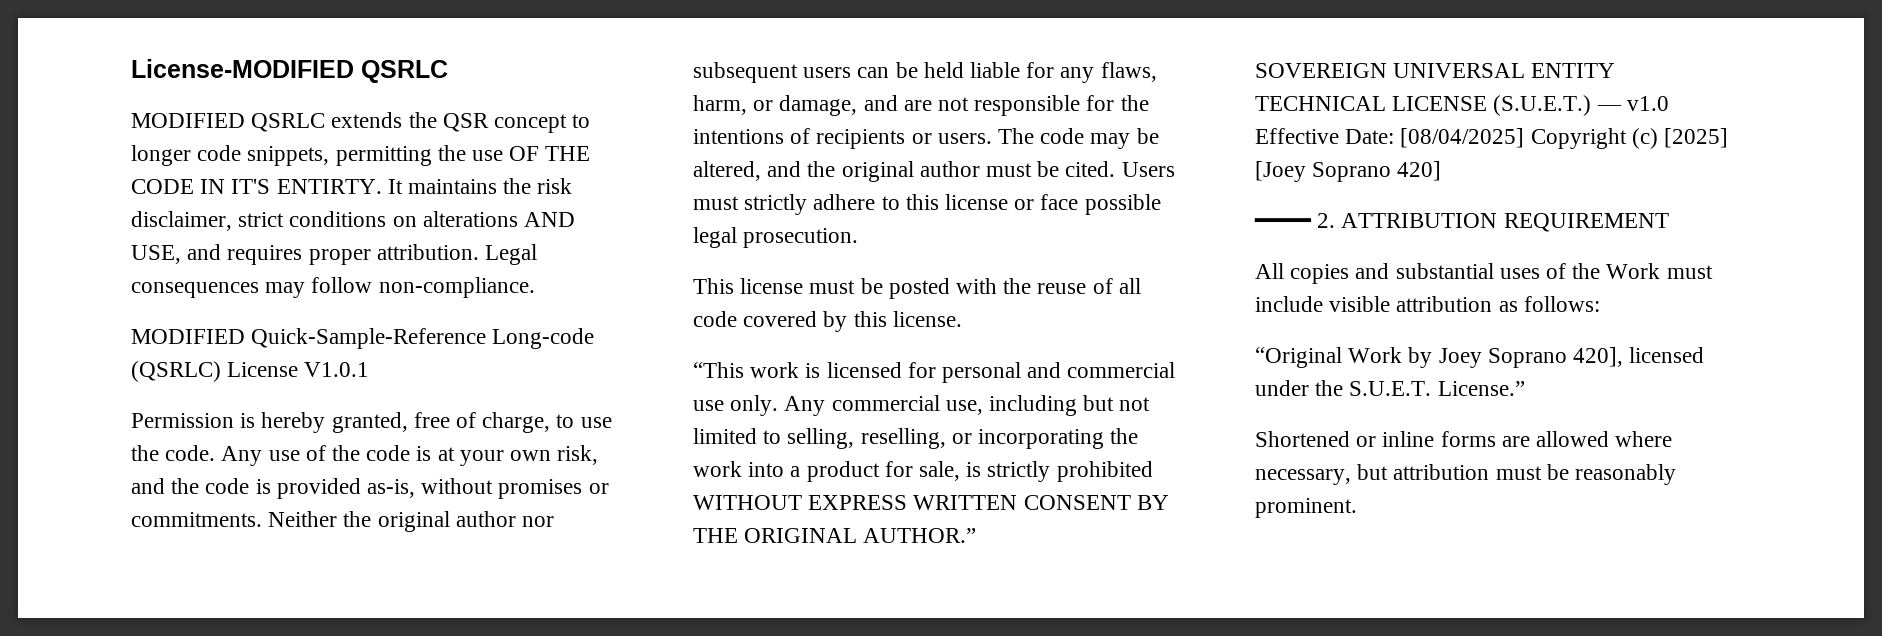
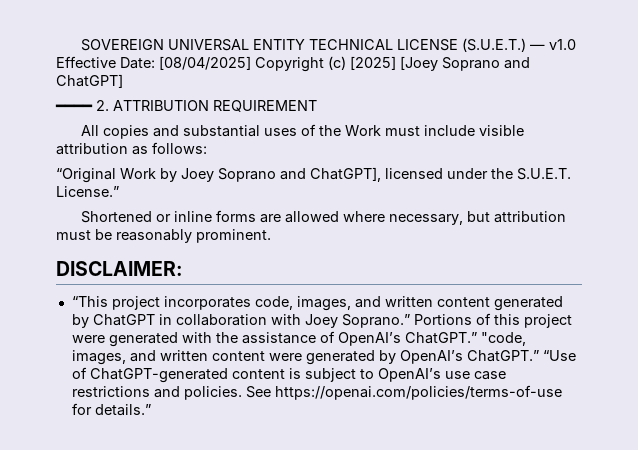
- License-MODIFIED QSRLC
- MODIFIED QSRLC extends the QSR concept to longer code snippets, permitting the use OF THE CODE IN IT'S ENTIRTY. It maintains the risk disclaimer, strict conditions on alterations AND USE, and requires proper attribution. Legal consequences may follow non-compliance.
- MODIFIED Quick-Sample-Reference Long-code (QSRLC) License V1.0.1
- Permission is hereby granted, free of charge, to use the code. Any use of the code is at your own risk, and the code is provided as-is, without promises or commitments. Neither the original author nor subsequent users can be held liable for any flaws, harm, or damage, and are not responsible for the intentions of recipients or users. The code may be altered, and the original author must be cited. Users must strictly adhere to this license or face possible legal prosecution.
- This license must be posted with the reuse of all code covered by this license.
- “This work is licensed for personal and commercial use only. Any commercial use, including but not limited to selling, reselling, or incorporating the work into a product for sale, is strictly prohibited WITHOUT EXPRESS WRITTEN CONSENT BY THE ORIGINAL AUTHOR.”
- SOVEREIGN UNIVERSAL ENTITY TECHNICAL LICENSE (S.U.E.T.) — v1.0 Effective Date: [08/04/2025] Copyright (c) [2025] [Joey Soprano 420]
+ SOVEREIGN UNIVERSAL ENTITY TECHNICAL LICENSE (S.U.E.T.) — v1.0 Effective Date: [08/04/2025] Copyright (c) [2025] [Joey Soprano and ChatGPT]
- “Original Work by Joey Soprano 420], licensed under the S.U.E.T. License.”
+ “Original Work by Joey Soprano and ChatGPT], licensed under the S.U.E.T. License.”
+ DISCLAIMER:
+ “This project incorporates code, images, and written content generated by ChatGPT in collaboration with Joey Soprano.” Portions of this project were generated with the assistance of OpenAI’s ChatGPT.” "code, images, and written content were generated by OpenAI’s ChatGPT.” “Use of ChatGPT-generated content is subject to OpenAI’s use case restrictions and policies. See https://openai.com/policies/terms-of-use for details.”

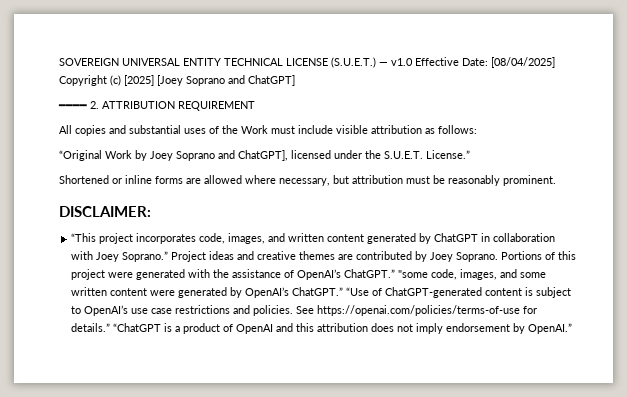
+ Project ideas and creative themes are contributed by Joey Soprano.
- "code, images, and written content were generated by OpenAI’s ChatGPT.”
+ "some code, images, and some written content were generated by OpenAI’s ChatGPT.”
+ “ChatGPT is a product of OpenAI and this attribution does not imply endorsement by OpenAI.”

